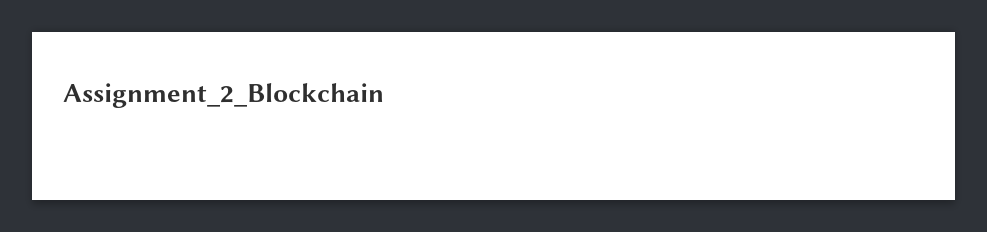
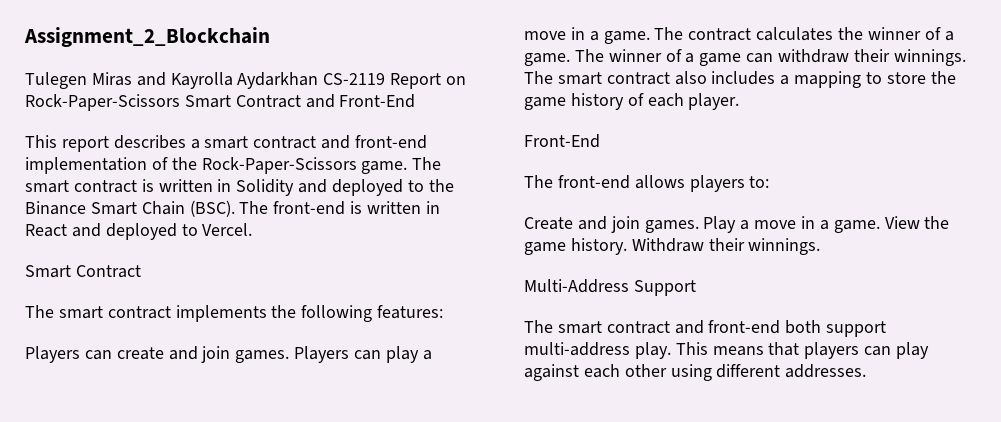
+ Tulegen Miras and Kayrolla Aydarkhan CS-2119 Report on Rock-Paper-Scissors Smart Contract and Front-End
+ This report describes a smart contract and front-end implementation of the Rock-Paper-Scissors game. The smart contract is written in Solidity and deployed to the Binance Smart Chain (BSC). The front-end is written in React and deployed to Vercel.
+ Smart Contract
+ The smart contract implements the following features:
+ Players can create and join games. Players can play a move in a game. The contract calculates the winner of a game. The winner of a game can withdraw their winnings. The smart contract also includes a mapping to store the game history of each player.
+ Front-End
+ The front-end allows players to:
+ Create and join games. Play a move in a game. View the game history. Withdraw their winnings.
+ Multi-Address Support
+ The smart contract and front-end both support multi-address play. This means that players can play against each other using different addresses.

